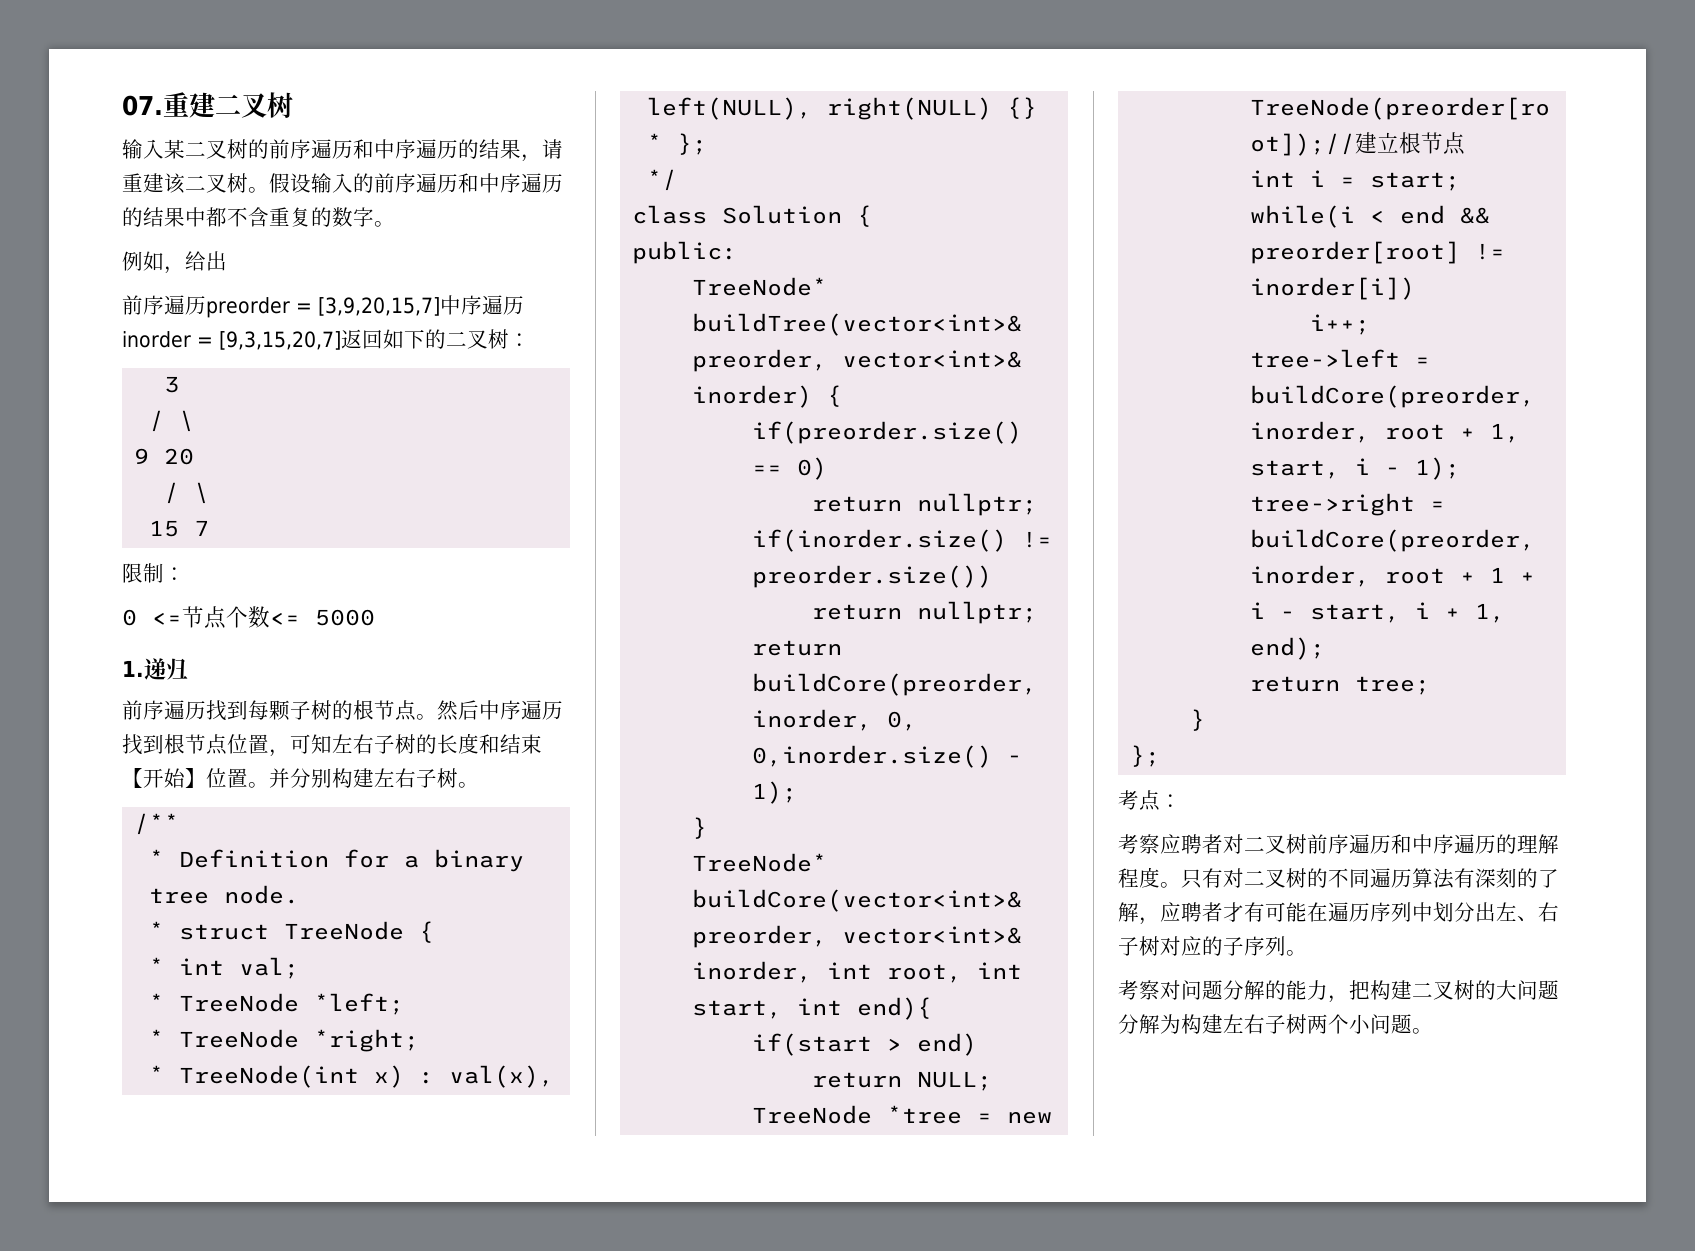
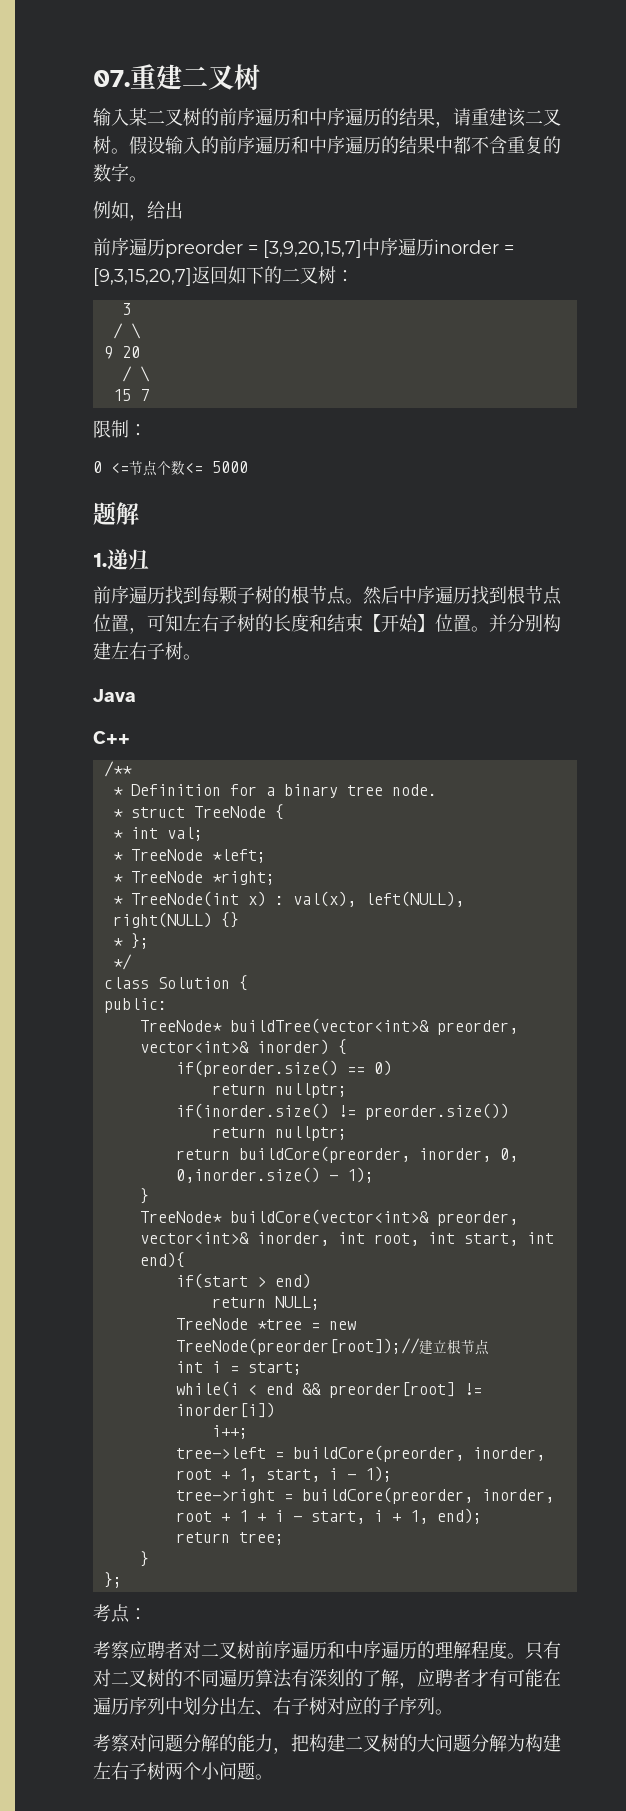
+ 题解
+ Java
+ C++

